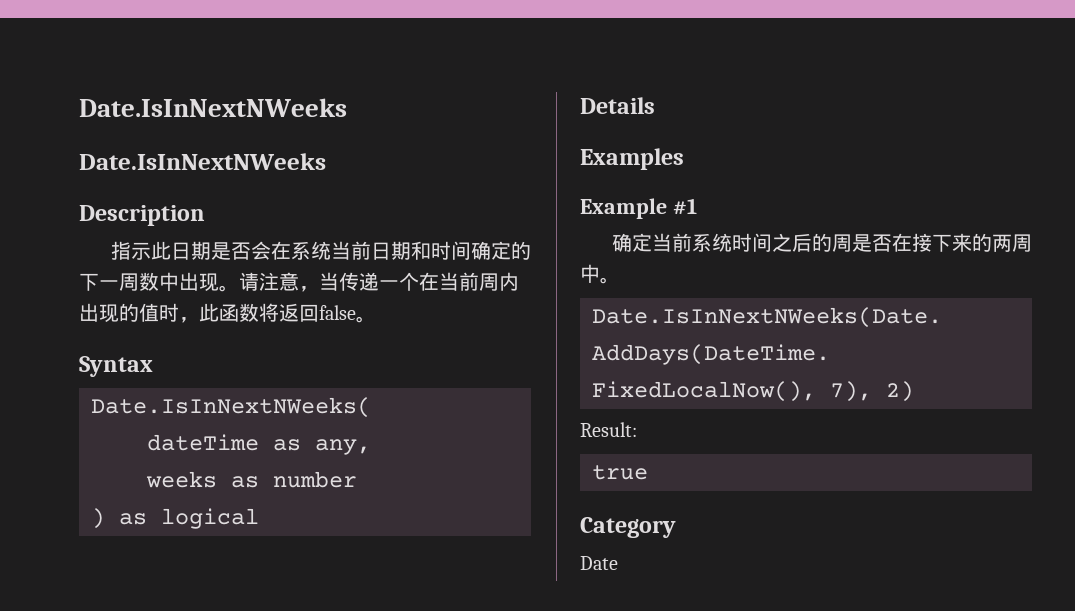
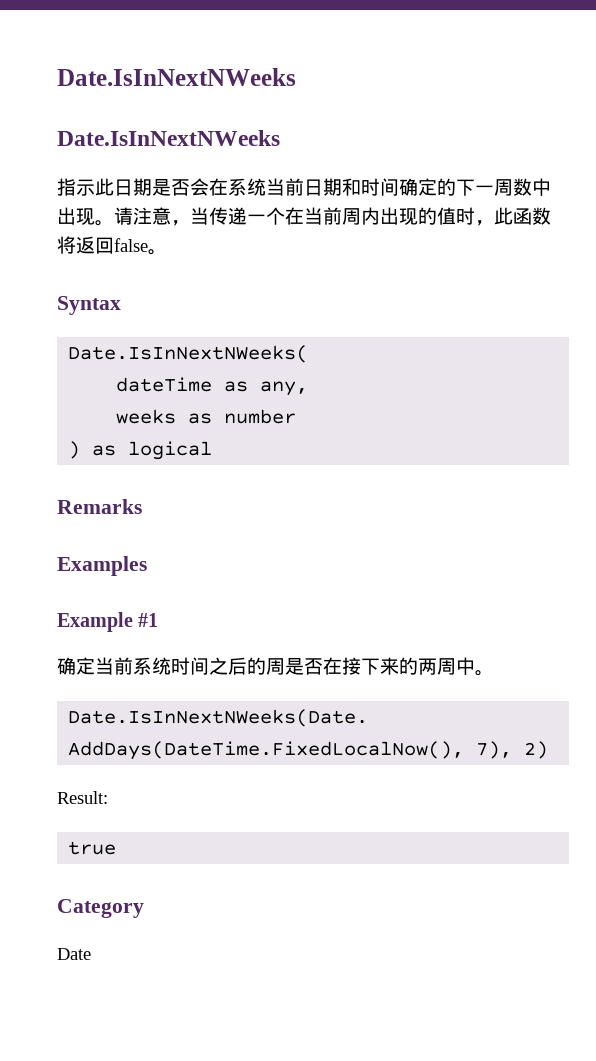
- Description
- Details
+ Remarks

